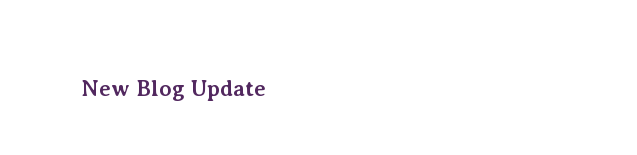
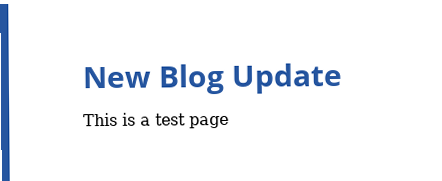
+ This is a test page

